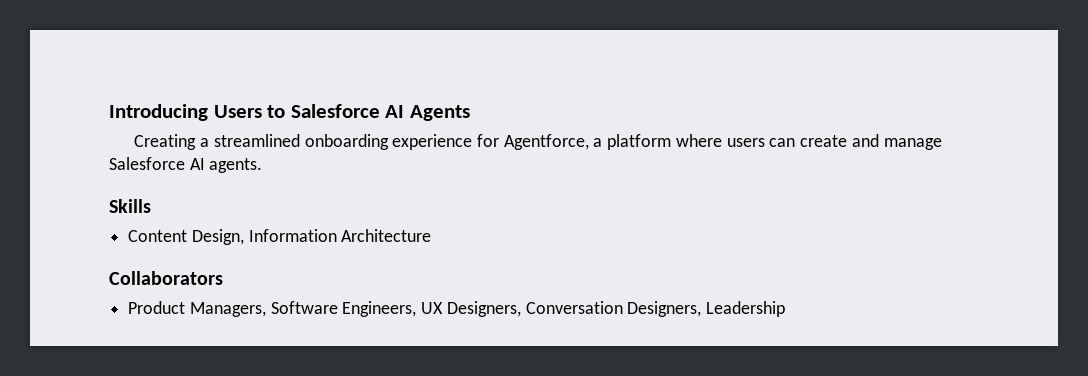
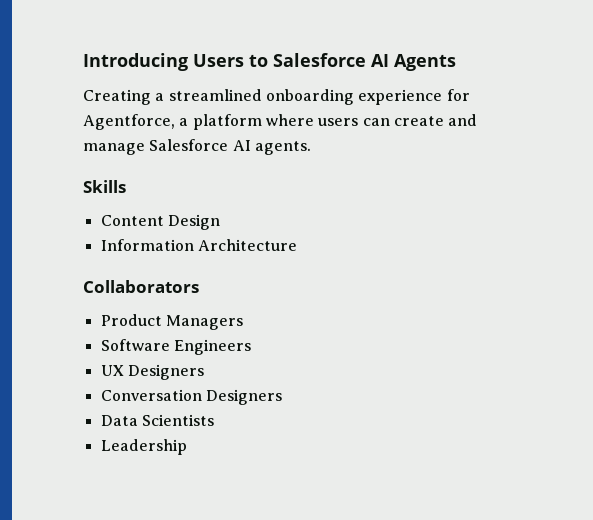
- Content Design, Information Architecture
+ Content Design
+ Information Architecture
- Product Managers, Software Engineers, UX Designers, Conversation Designers, Leadership
+ Product Managers
+ Software Engineers
+ UX Designers
+ Conversation Designers
+ Data Scientists
+ Leadership

